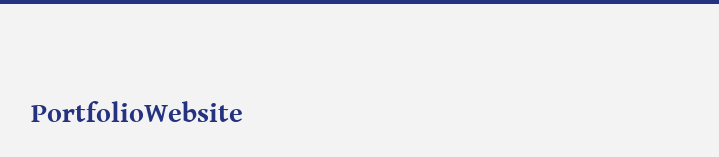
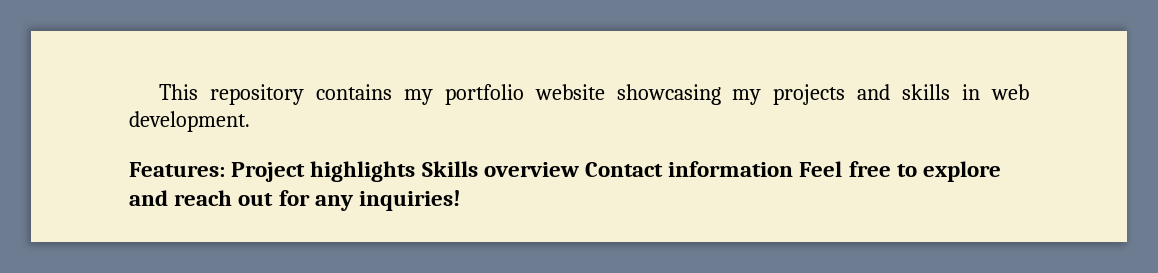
- PortfolioWebsite
+ This repository contains my portfolio website showcasing my projects and skills in web development.
+ Features: Project highlights Skills overview Contact information Feel free to explore and reach out for any inquiries!

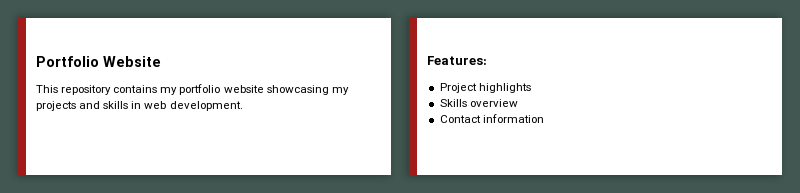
+ Portfolio Website
- Features: Project highlights Skills overview Contact information Feel free to explore and reach out for any inquiries!
+ Features:
+ Project highlights
+ Skills overview
+ Contact information

